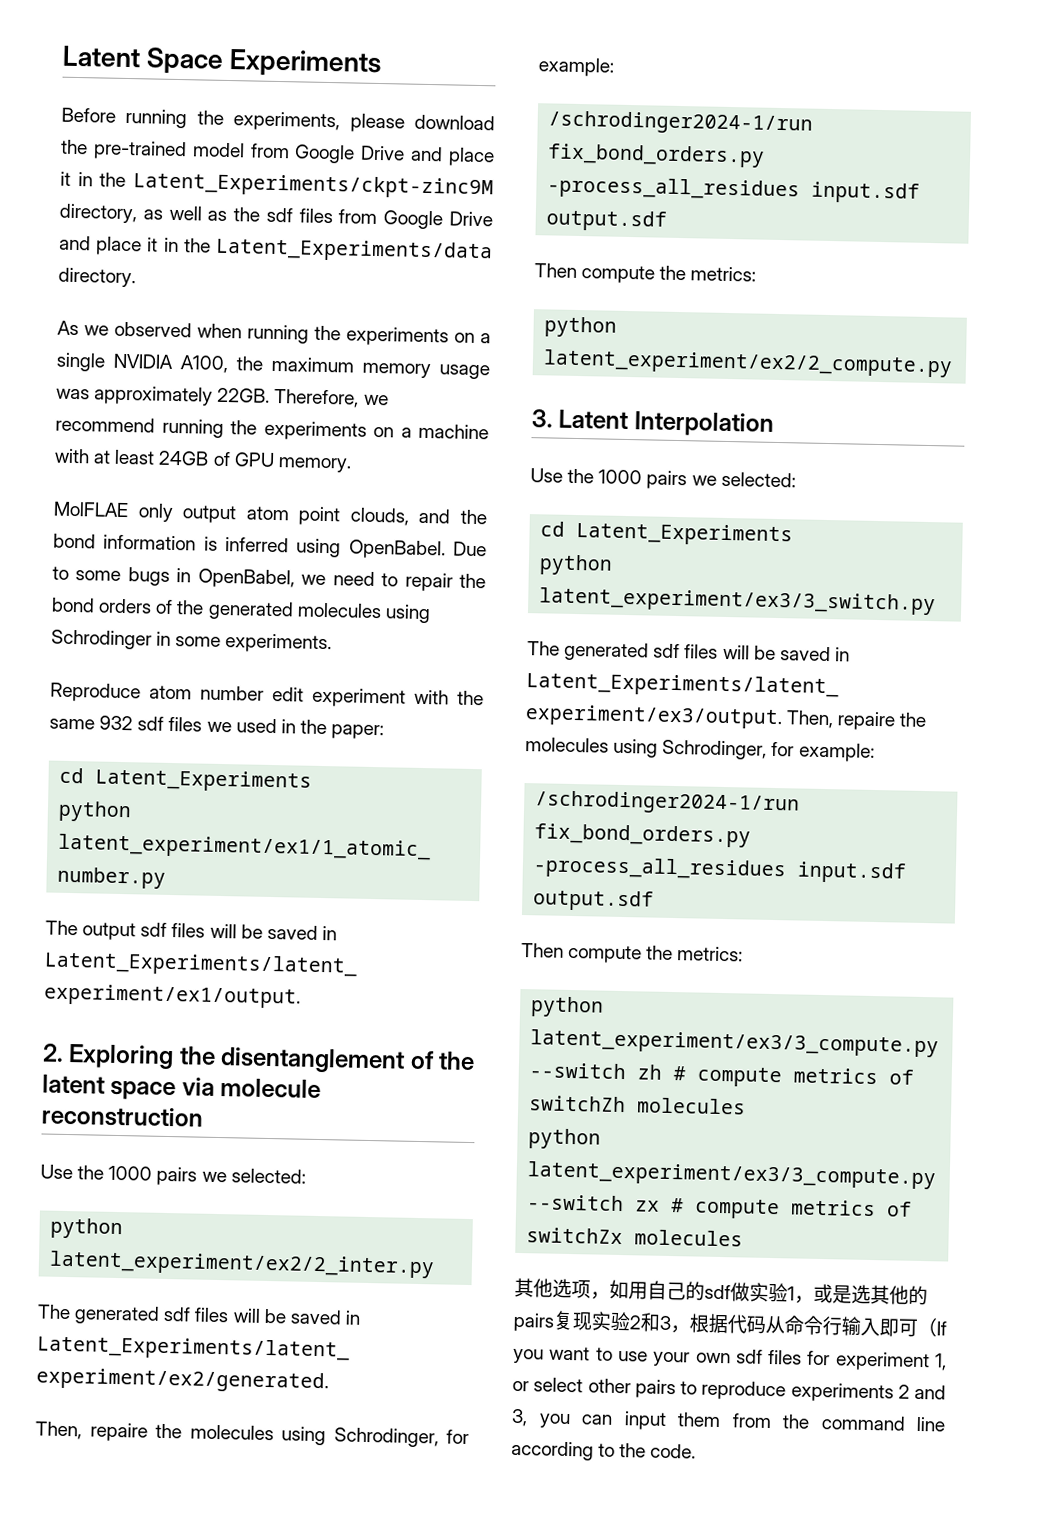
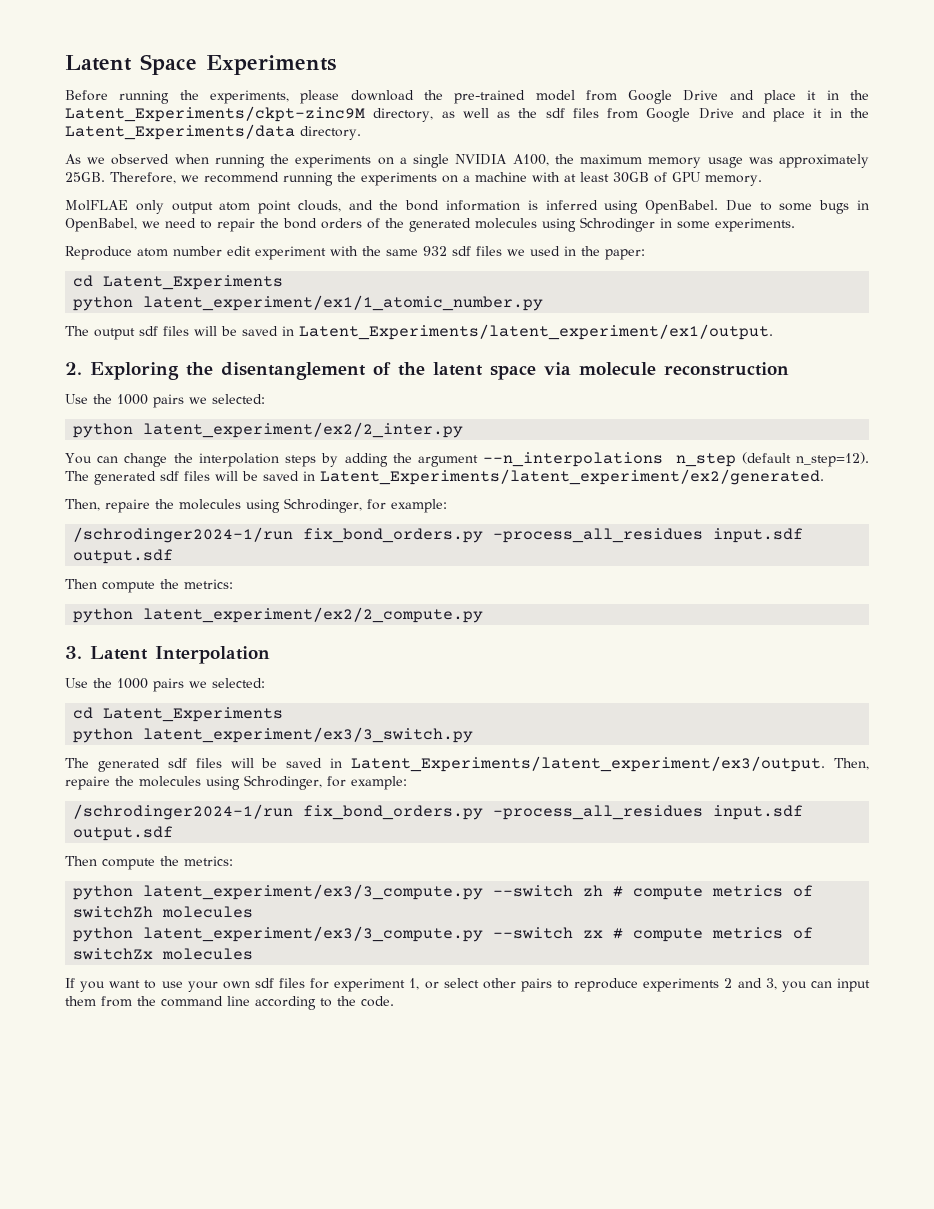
- As we observed when running the experiments on a single NVIDIA A100, the maximum memory usage was approximately 22GB.
+ As we observed when running the experiments on a single NVIDIA A100, the maximum memory usage was approximately 25GB.
- Therefore, we recommend running the experiments on a machine with at least 24GB of GPU memory.
+ Therefore, we recommend running the experiments on a machine with at least 30GB of GPU memory.
+ You can change the interpolation steps by adding the argument --n_interpolations n_step (default n_step=12).
- 其他选项，如用自己的sdf做实验1，或是选其他的pairs复现实验2和3，根据代码从命令行输入即可（If you want to use your own sdf files for experiment 1, or select other pairs to reproduce experiments 2 and 3, you can input them from the command line according to the code.
+ If you want to use your own sdf files for experiment 1, or select other pairs to reproduce experiments 2 and 3, you can input them from the command line according to the code.

